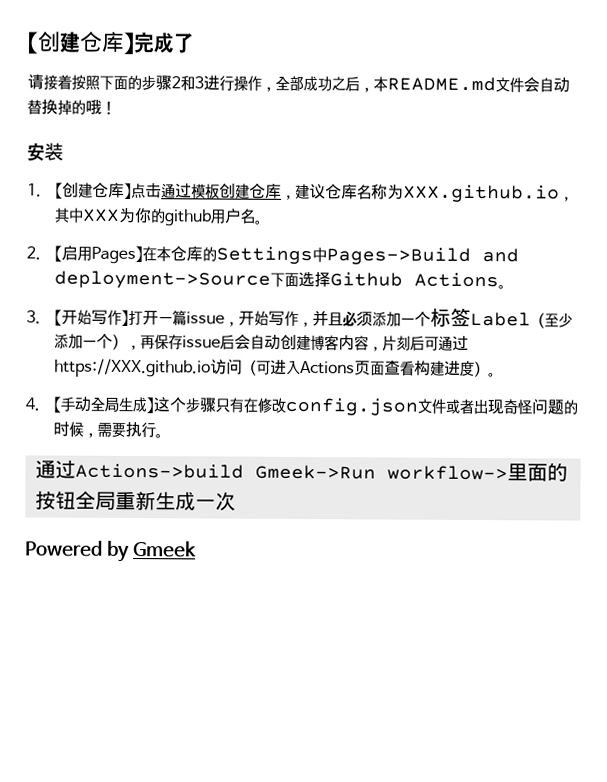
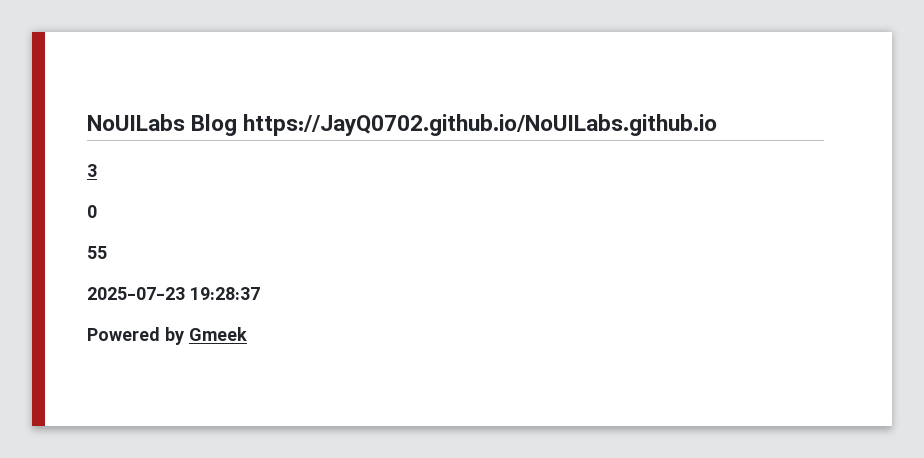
- 【创建仓库】完成了
- 请接着按照下面的步骤2和3进行操作，全部成功之后，本README.md文件会自动替换掉的哦！
- 安装
- 1.【创建仓库】点击通过模板创建仓库，建议仓库名称为XXX.github.io，其中XXX为你的github用户名。
- 2.【启用Pages】在本仓库的Settings中Pages->Build and deployment->Source下面选择Github Actions。
- 3.【开始写作】打开一篇issue，开始写作，并且必须添加一个标签Label（至少添加一个），再保存issue后会自动创建博客内容，片刻后可通过https://XXX.github.io访问（可进入Actions页面查看构建进度）。
- 4.【手动全局生成】这个步骤只有在修改config.json文件或者出现奇怪问题的时候，需要执行。
- 通过Actions->build Gmeek->Run workflow->里面的按钮全局重新生成一次
+ NoUILabs Blog https://JayQ0702.github.io/NoUILabs.github.io
+ 3
+ 0
+ 55
+ 2025-07-23 19:28:37

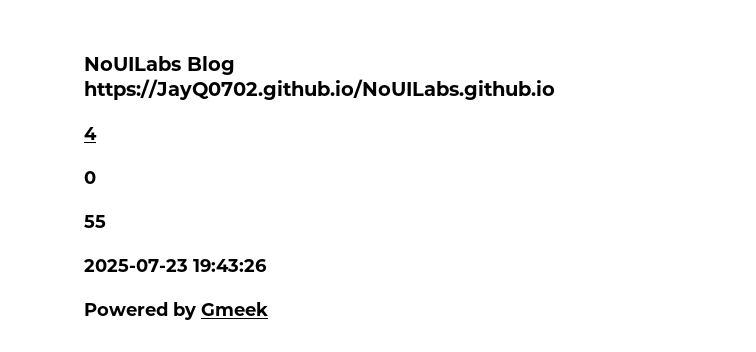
- 3
+ 4
- 2025-07-23 19:28:37
+ 2025-07-23 19:43:26

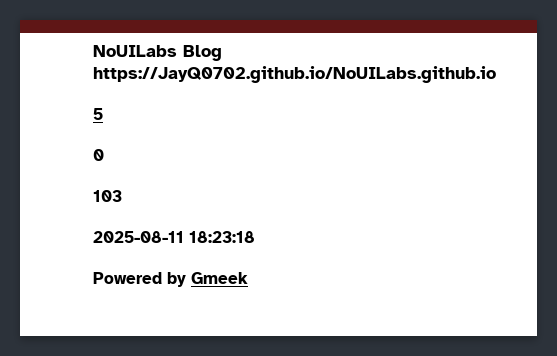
- 4
+ 5
- 55
- 2025-07-23 19:43:26
+ 103
+ 2025-08-11 18:23:18

